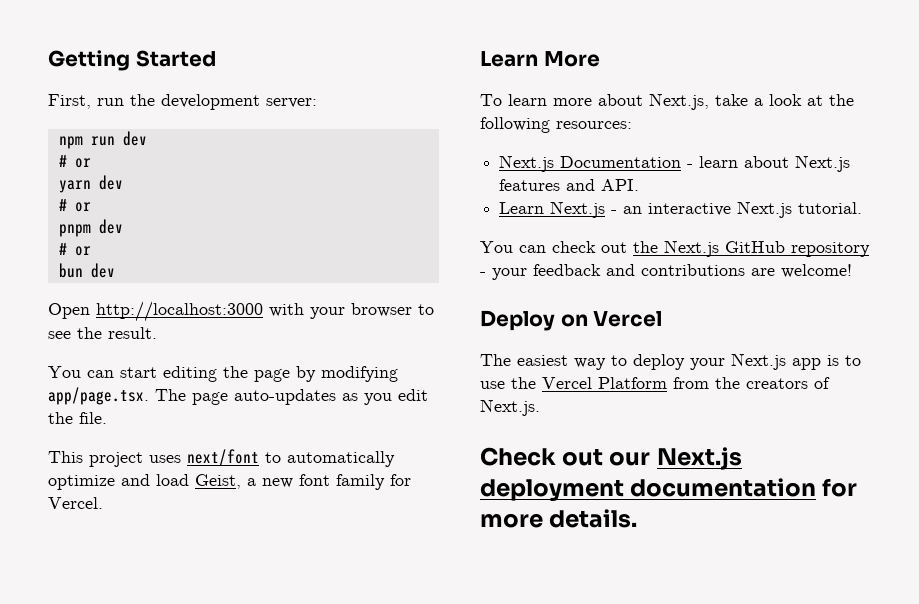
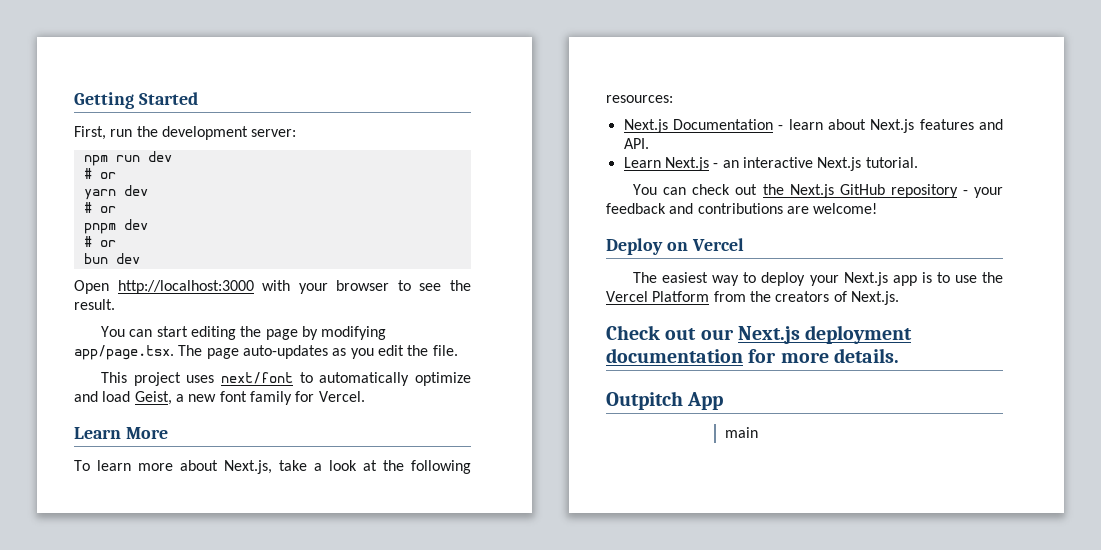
+ Outpitch App
+ main

